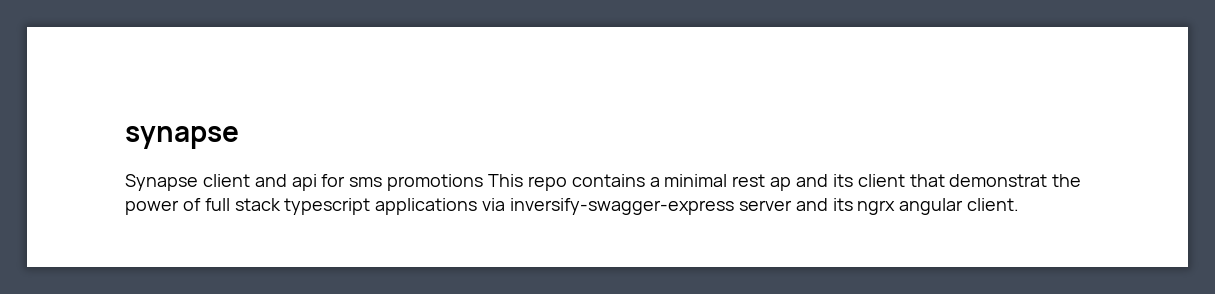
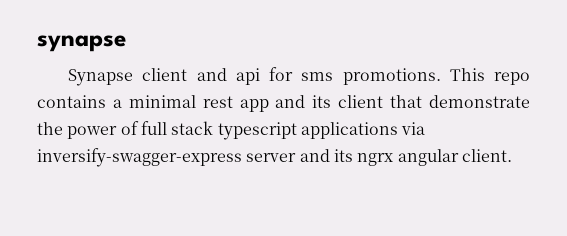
- Synapse client and api for sms promotions This repo contains a minimal rest ap and its client that demonstrat the power of full stack typescript applications via inversify-swagger-express server and its ngrx angular client.
+ Synapse client and api for sms promotions. This repo contains a minimal rest app and its client that demonstrate the power of full stack typescript applications via inversify-swagger-express server and its ngrx angular client.

